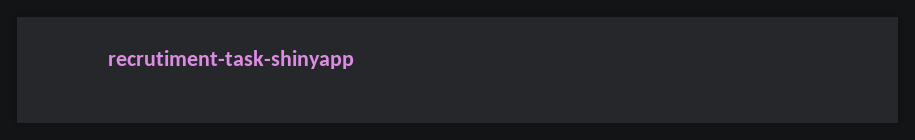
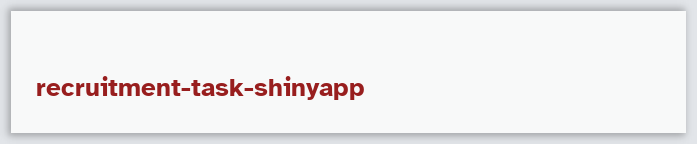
- recrutiment-task-shinyapp
+ recruitment-task-shinyapp

